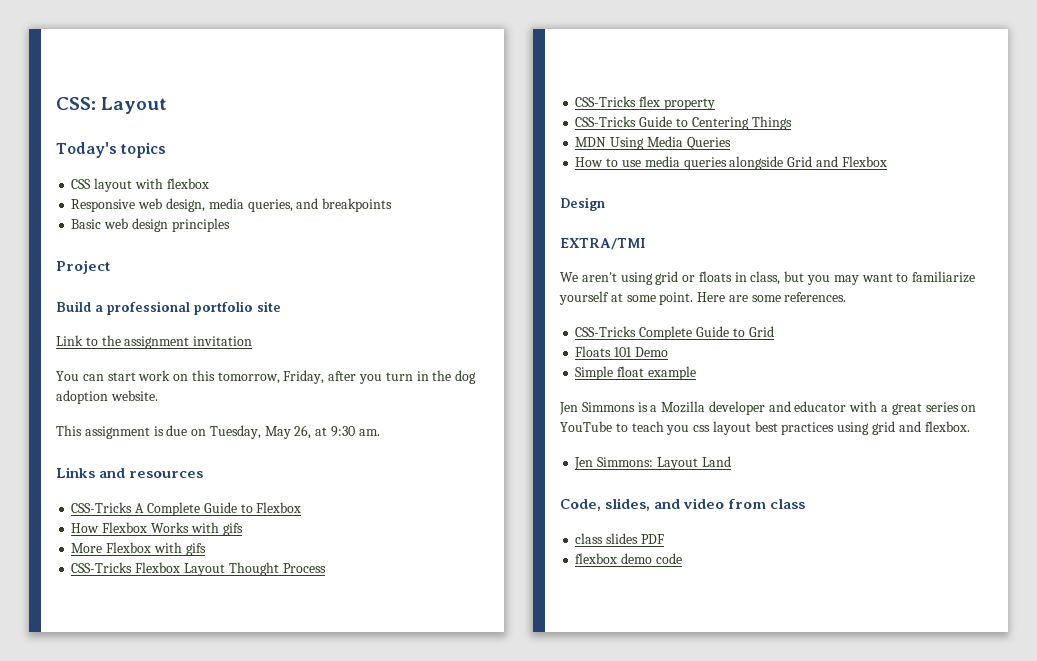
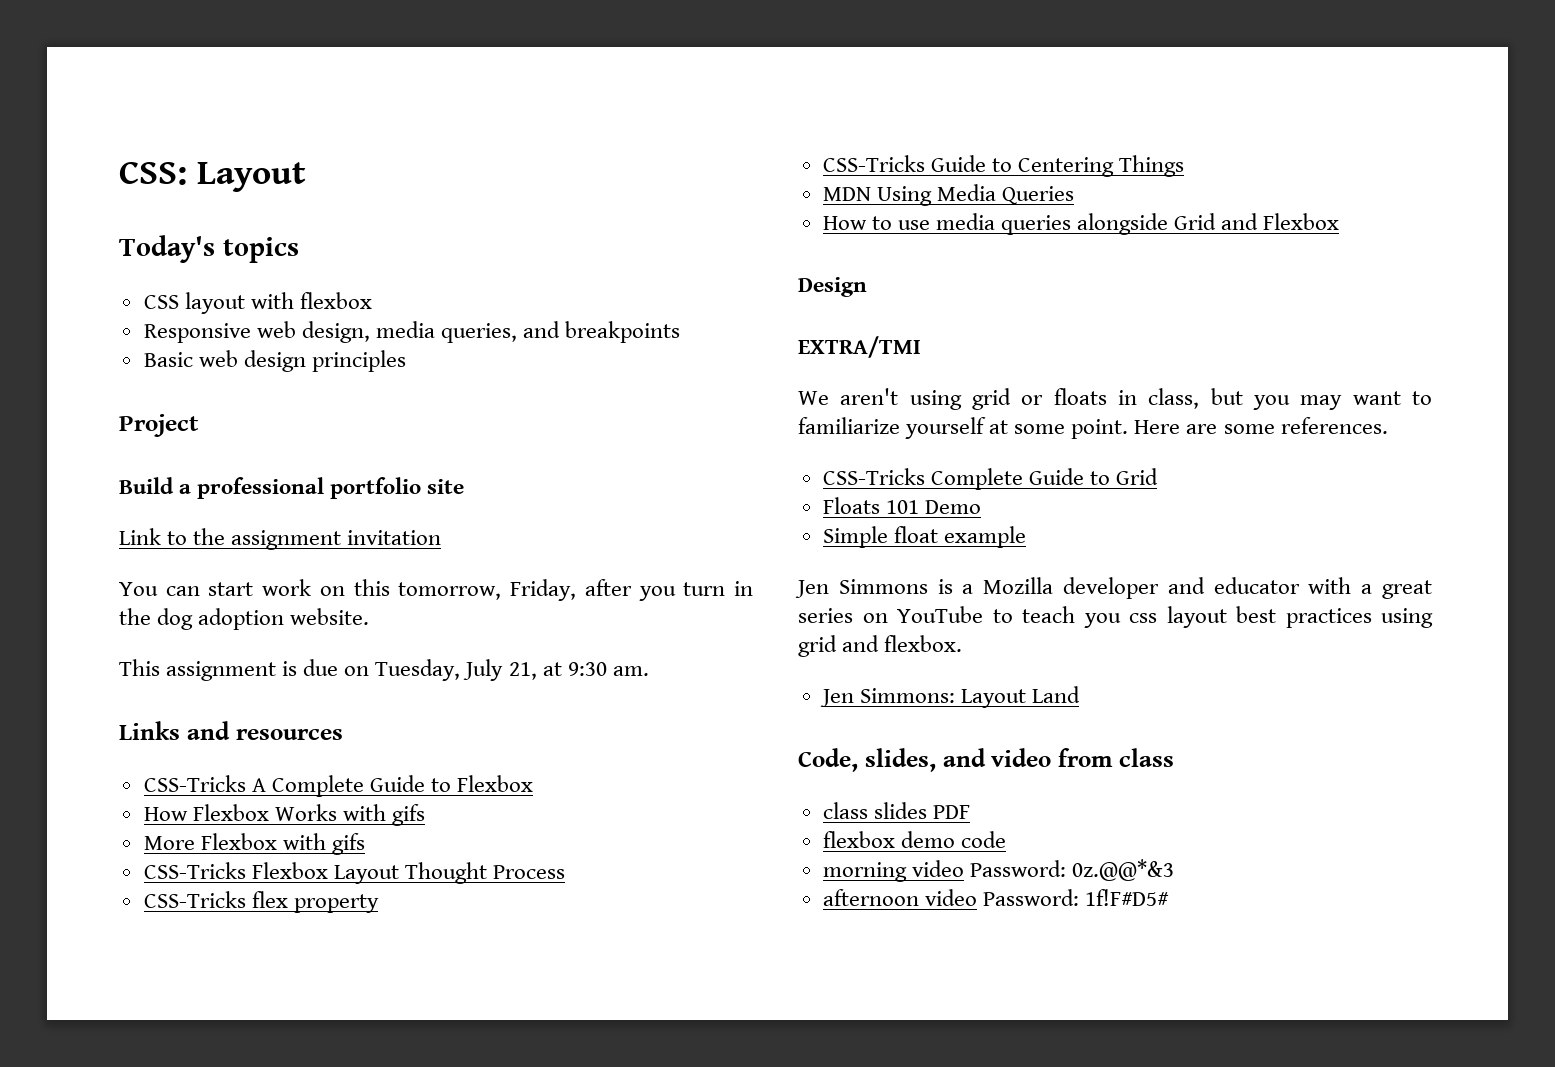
- This assignment is due on Tuesday, May 26, at 9:30 am.
+ This assignment is due on Tuesday, July 21, at 9:30 am.
+ morning video Password: 0z.@@*&3
+ afternoon video Password: 1f!F#D5#

